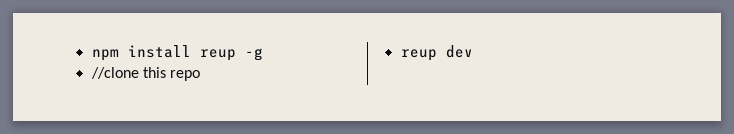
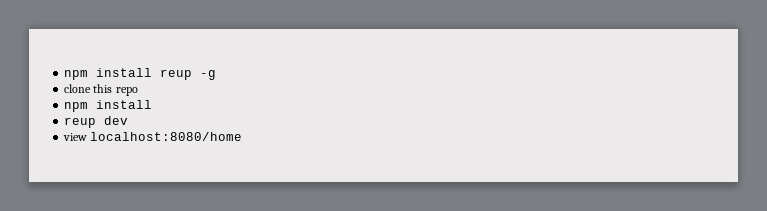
- //clone this repo
+ clone this repo
+ npm install
+ view localhost:8080/home

